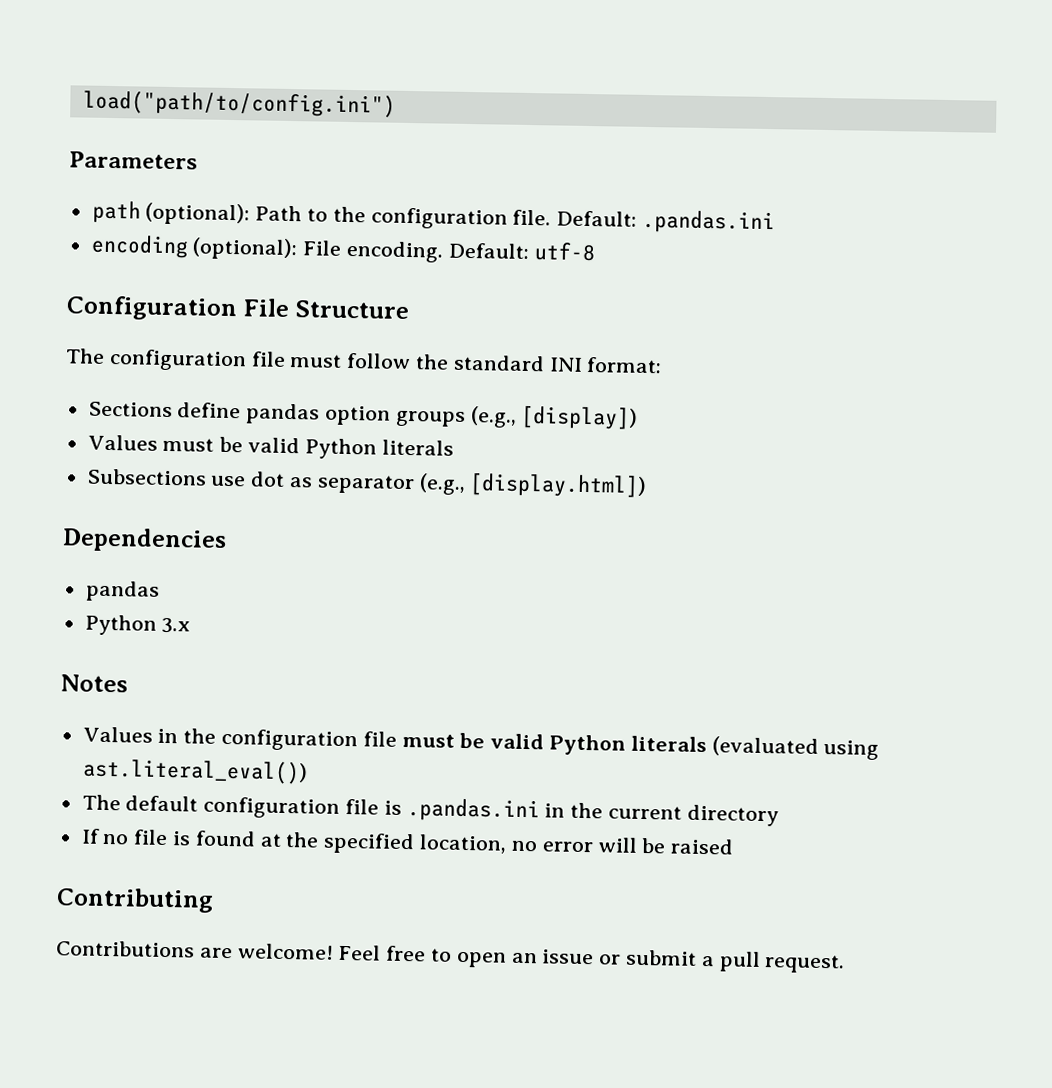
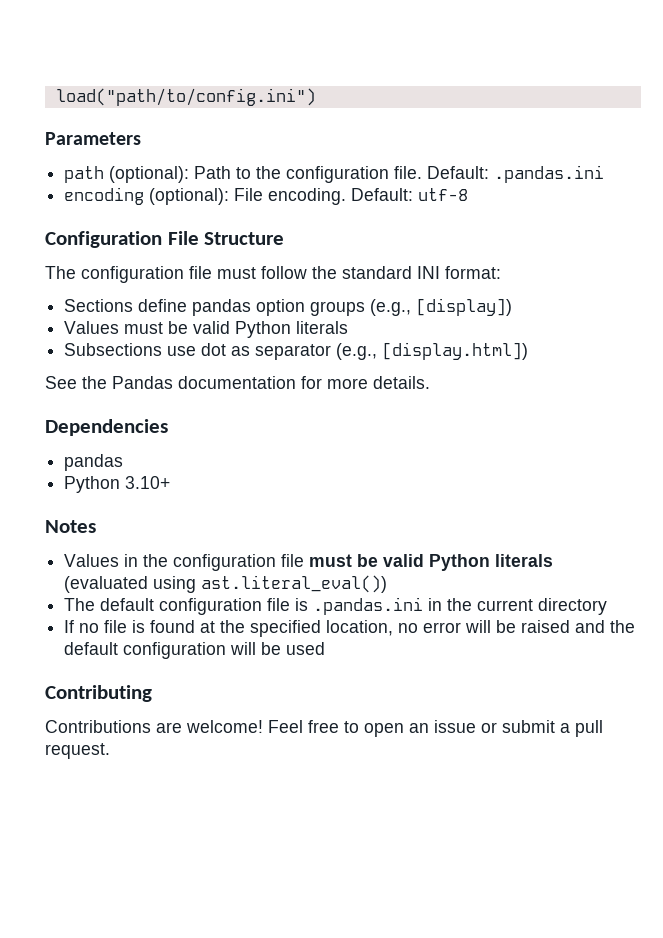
+ See the Pandas documentation for more details.
- Python 3.x
+ Python 3.10+
- If no file is found at the specified location, no error will be raised
+ If no file is found at the specified location, no error will be raised and the default configuration will be used

